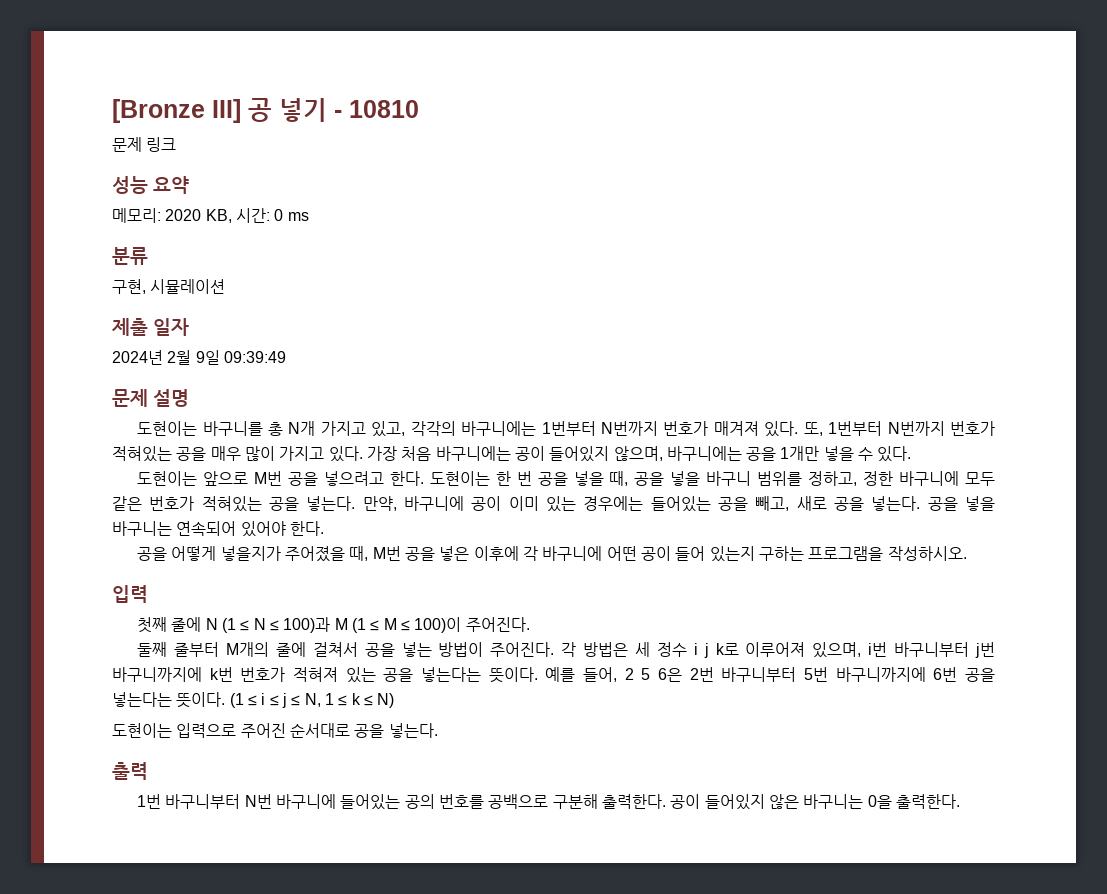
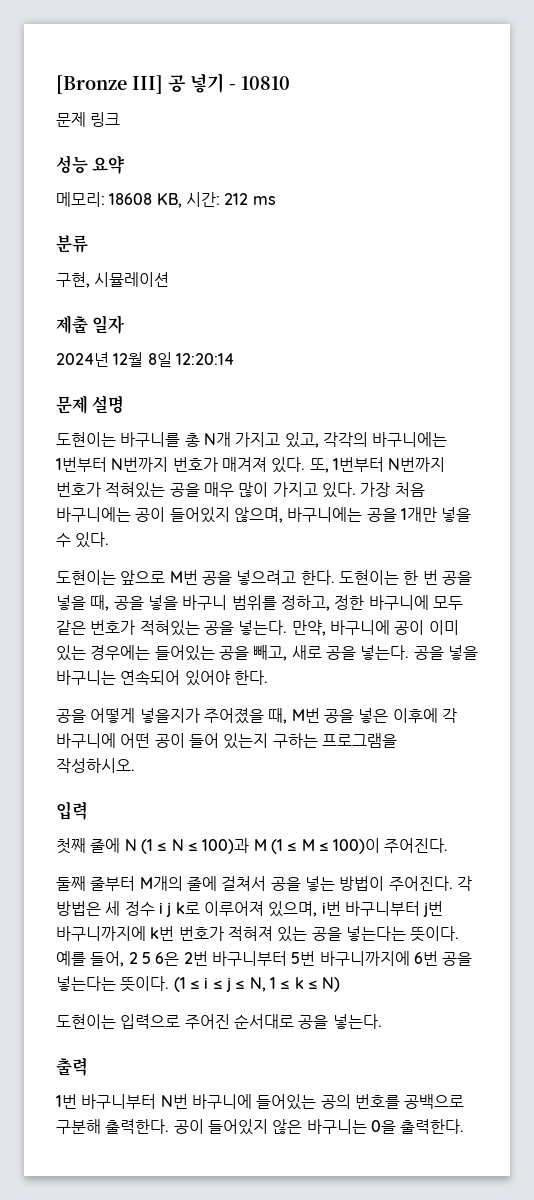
- 메모리: 2020 KB, 시간: 0 ms
+ 메모리: 18608 KB, 시간: 212 ms
- 2024년 2월 9일 09:39:49
+ 2024년 12월 8일 12:20:14

